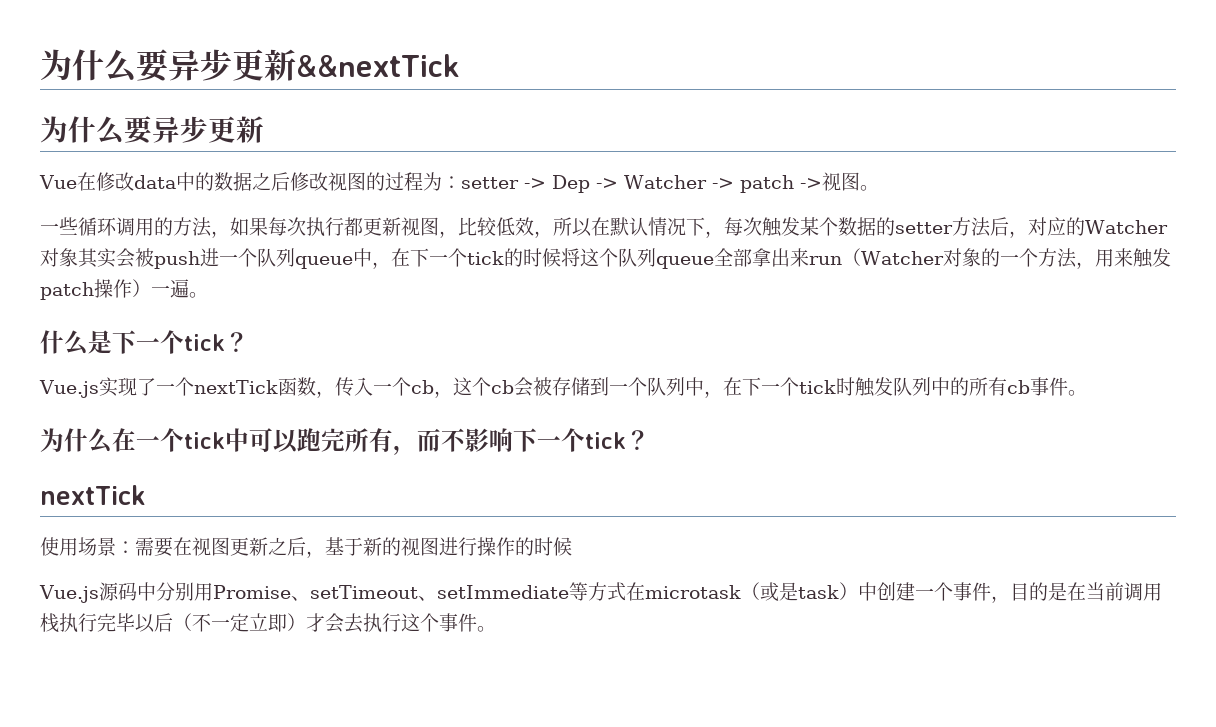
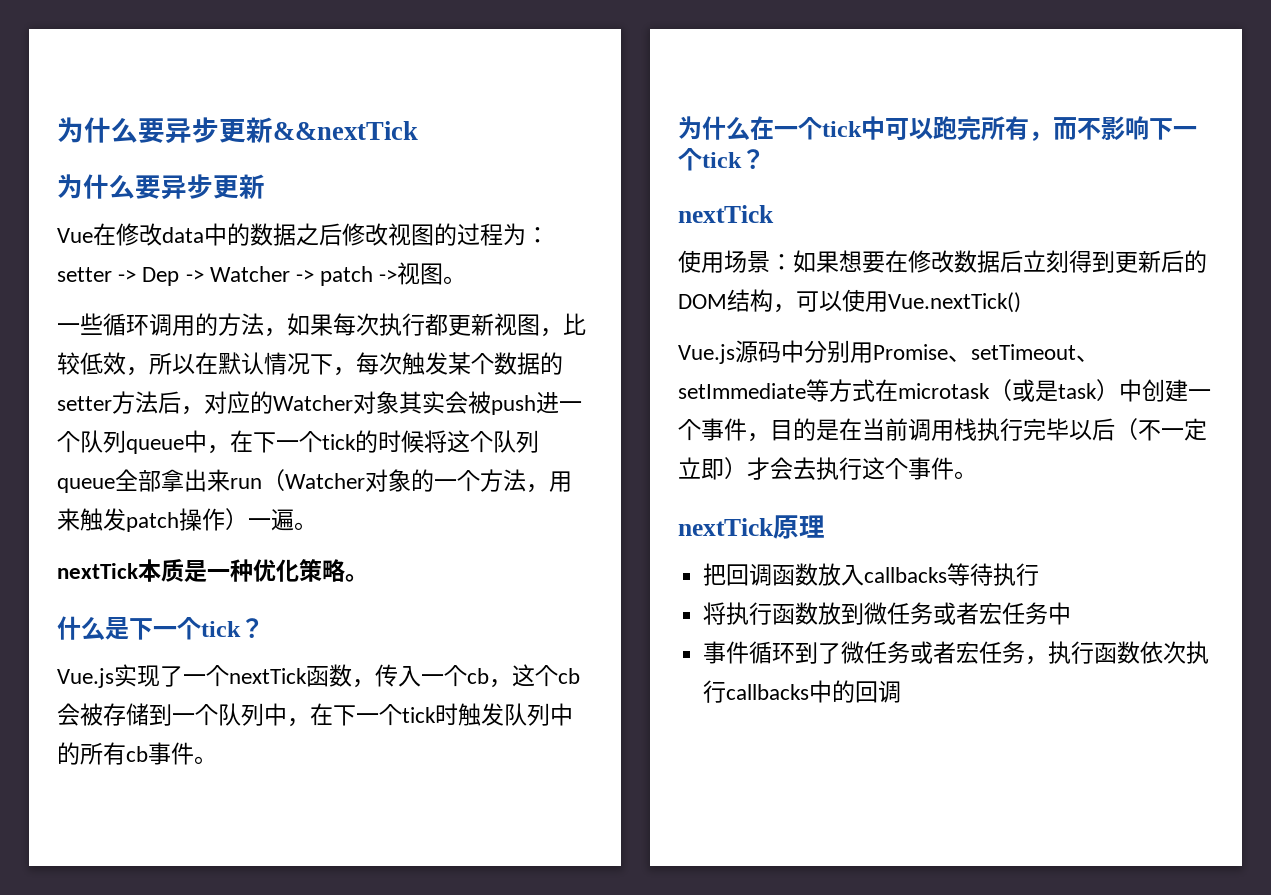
+ nextTick本质是一种优化策略。
- 使用场景：需要在视图更新之后，基于新的视图进行操作的时候
+ 使用场景：如果想要在修改数据后立刻得到更新后的DOM结构，可以使用Vue.nextTick()
+ nextTick原理
+ 把回调函数放入callbacks等待执行
+ 将执行函数放到微任务或者宏任务中
+ 事件循环到了微任务或者宏任务，执行函数依次执行callbacks中的回调

